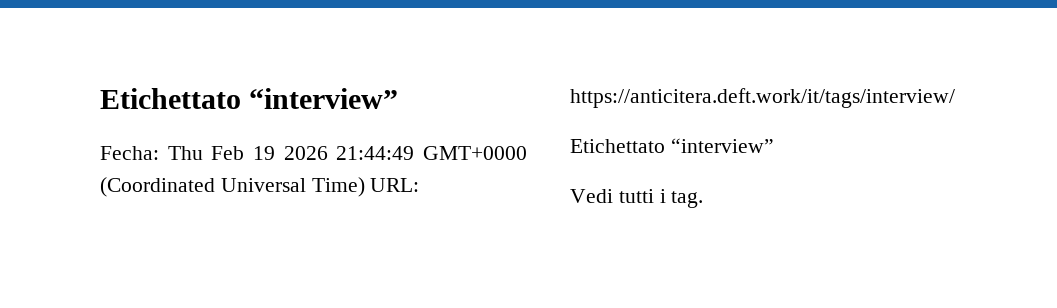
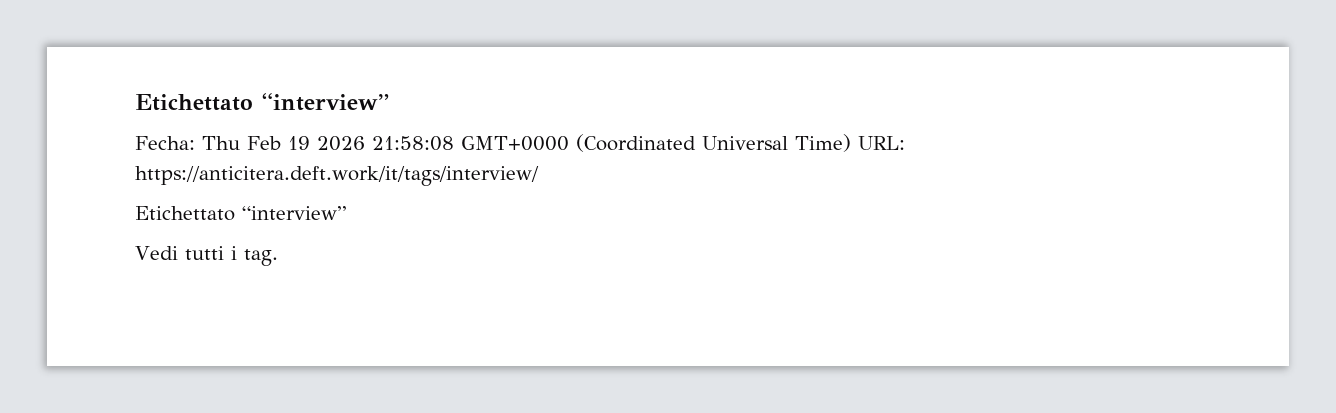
- Fecha: Thu Feb 19 2026 21:44:49 GMT+0000 (Coordinated Universal Time) URL: https://anticitera.deft.work/it/tags/interview/
+ Fecha: Thu Feb 19 2026 21:58:08 GMT+0000 (Coordinated Universal Time) URL: https://anticitera.deft.work/it/tags/interview/

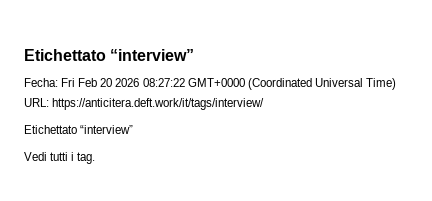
- Fecha: Thu Feb 19 2026 21:58:08 GMT+0000 (Coordinated Universal Time) URL: https://anticitera.deft.work/it/tags/interview/
+ Fecha: Fri Feb 20 2026 08:27:22 GMT+0000 (Coordinated Universal Time) URL: https://anticitera.deft.work/it/tags/interview/

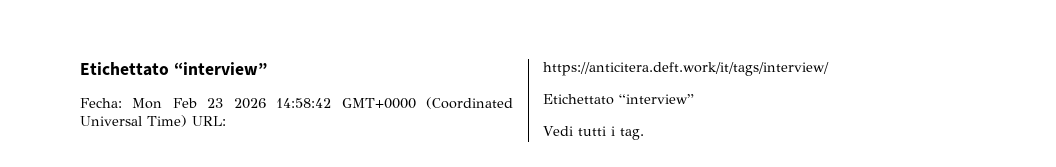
- Fecha: Fri Feb 20 2026 08:27:22 GMT+0000 (Coordinated Universal Time) URL: https://anticitera.deft.work/it/tags/interview/
+ Fecha: Mon Feb 23 2026 14:58:42 GMT+0000 (Coordinated Universal Time) URL: https://anticitera.deft.work/it/tags/interview/

